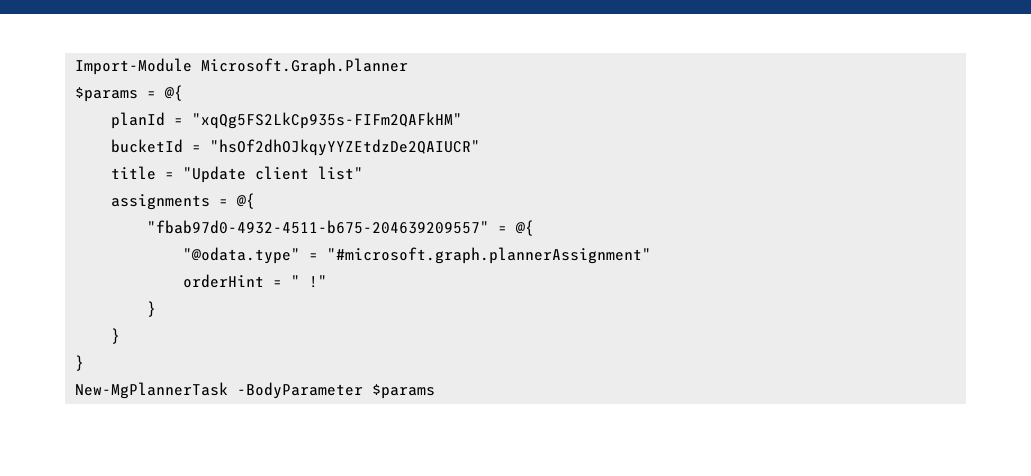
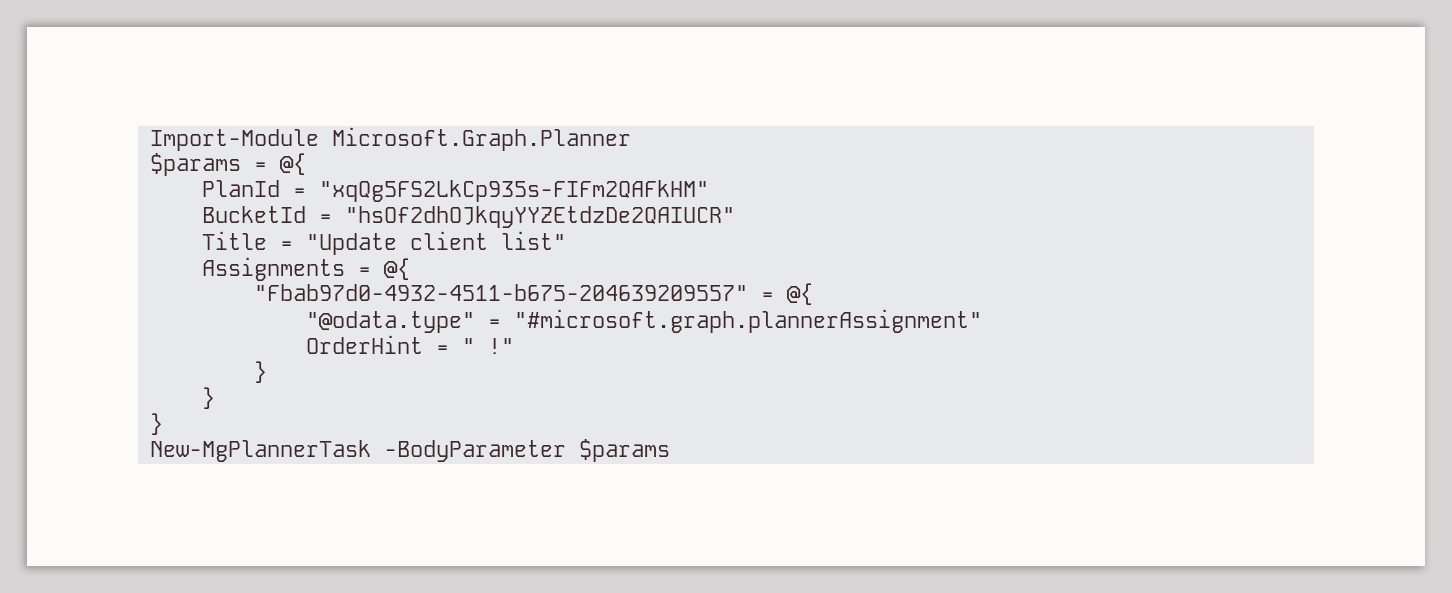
- planId = "xqQg5FS2LkCp935s-FIFm2QAFkHM"
+ PlanId = "xqQg5FS2LkCp935s-FIFm2QAFkHM"
- bucketId = "hsOf2dhOJkqyYYZEtdzDe2QAIUCR"
+ BucketId = "hsOf2dhOJkqyYYZEtdzDe2QAIUCR"
- title = "Update client list"
+ Title = "Update client list"
- assignments = @{
- "fbab97d0-4932-4511-b675-204639209557" = @{
+ Assignments = @{
+ "Fbab97d0-4932-4511-b675-204639209557" = @{
- orderHint = " !"
+ OrderHint = " !"

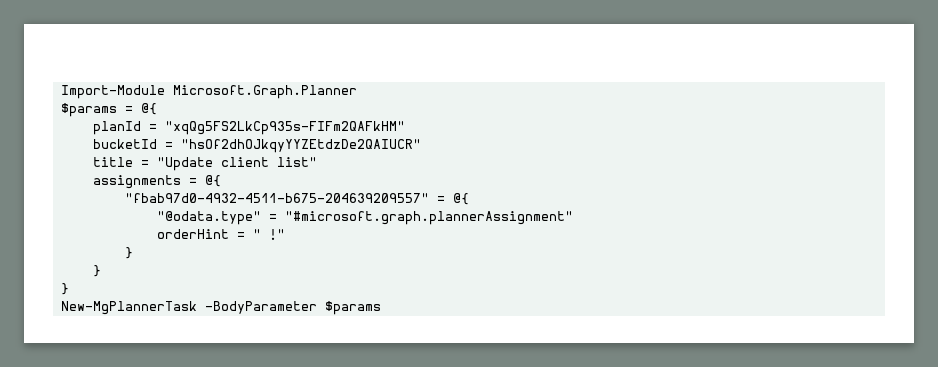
- PlanId = "xqQg5FS2LkCp935s-FIFm2QAFkHM"
+ planId = "xqQg5FS2LkCp935s-FIFm2QAFkHM"
- BucketId = "hsOf2dhOJkqyYYZEtdzDe2QAIUCR"
+ bucketId = "hsOf2dhOJkqyYYZEtdzDe2QAIUCR"
- Title = "Update client list"
+ title = "Update client list"
- Assignments = @{
- "Fbab97d0-4932-4511-b675-204639209557" = @{
+ assignments = @{
+ "fbab97d0-4932-4511-b675-204639209557" = @{
- OrderHint = " !"
+ orderHint = " !"

